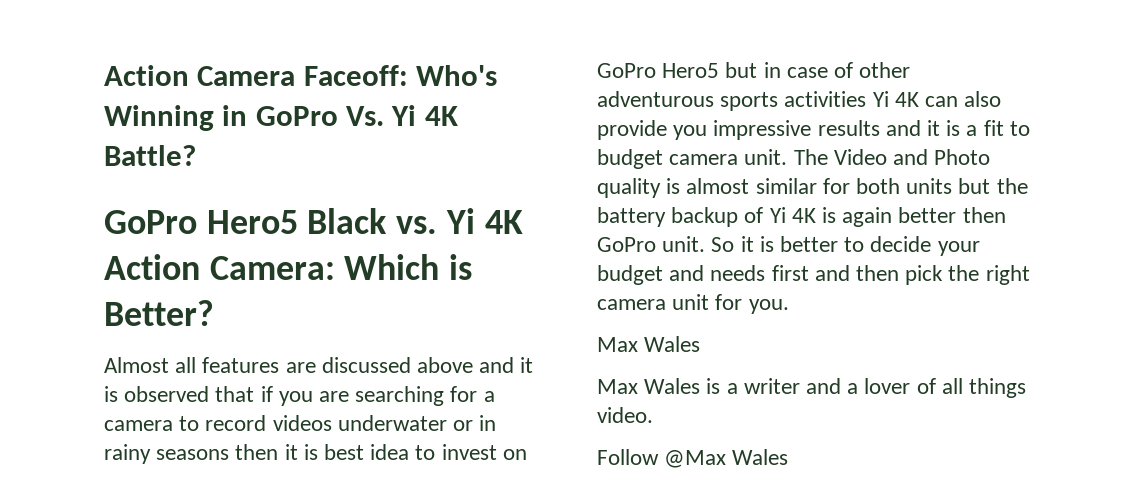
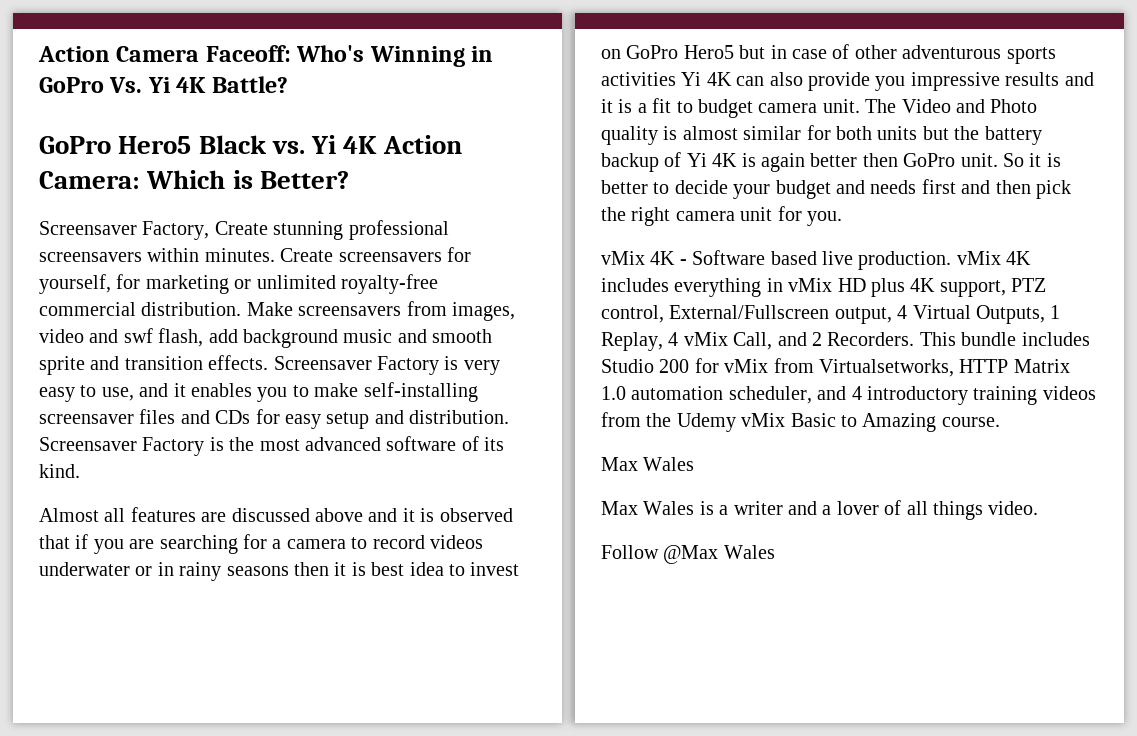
+ Screensaver Factory, Create stunning professional screensavers within minutes. Create screensavers for yourself, for marketing or unlimited royalty-free commercial distribution. Make screensavers from images, video and swf flash, add background music and smooth sprite and transition effects. Screensaver Factory is very easy to use, and it enables you to make self-installing screensaver files and CDs for easy setup and distribution. Screensaver Factory is the most advanced software of its kind.
+ vMix 4K - Software based live production. vMix 4K includes everything in vMix HD plus 4K support, PTZ control, External/Fullscreen output, 4 Virtual Outputs, 1 Replay, 4 vMix Call, and 2 Recorders. This bundle includes Studio 200 for vMix from Virtualsetworks, HTTP Matrix 1.0 automation scheduler, and 4 introductory training videos from the Udemy vMix Basic to Amazing course.

